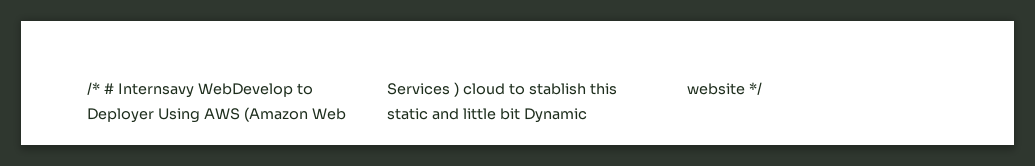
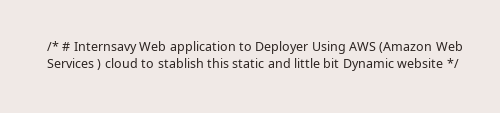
- /* # Internsavy WebDevelop to Deployer Using AWS (Amazon Web Services ) cloud to stablish this static and little bit Dynamic website */
+ /* # Internsavy Web application to Deployer Using AWS (Amazon Web Services ) cloud to stablish this static and little bit Dynamic website */

